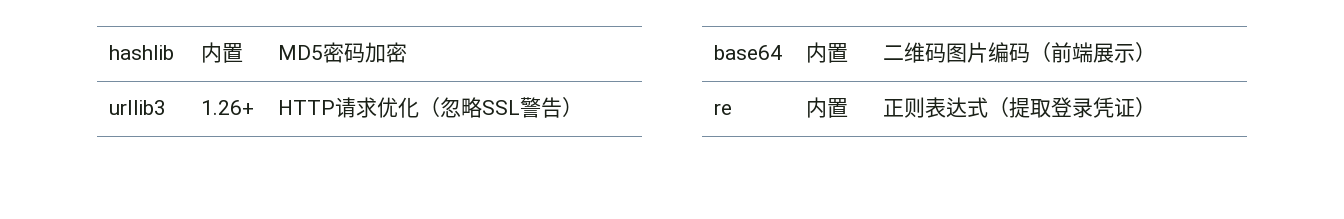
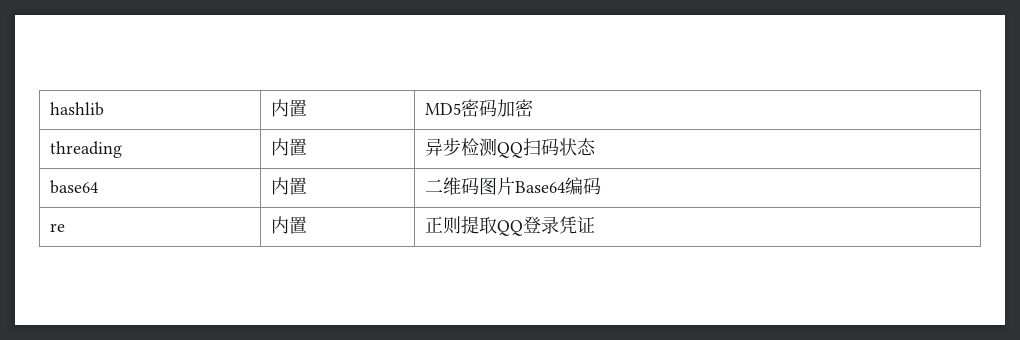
- urllib3 | 1.26+ | HTTP请求优化（忽略SSL警告）
+ threading | 内置 | 异步检测QQ扫码状态
- base64 | 内置 | 二维码图片编码（前端展示）
+ base64 | 内置 | 二维码图片Base64编码
- re | 内置 | 正则表达式（提取登录凭证）
+ re | 内置 | 正则提取QQ登录凭证

